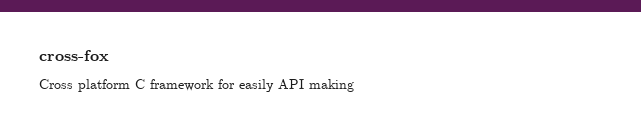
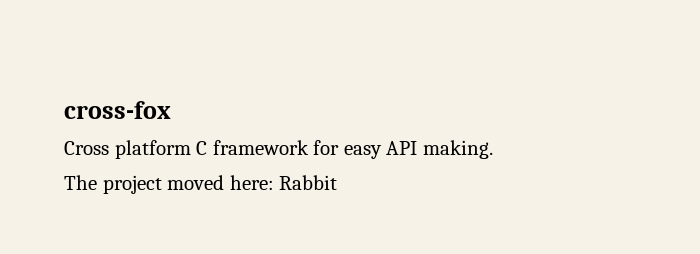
- Cross platform C framework for easily API making
+ Cross platform C framework for easy API making.
+ The project moved here: Rabbit

